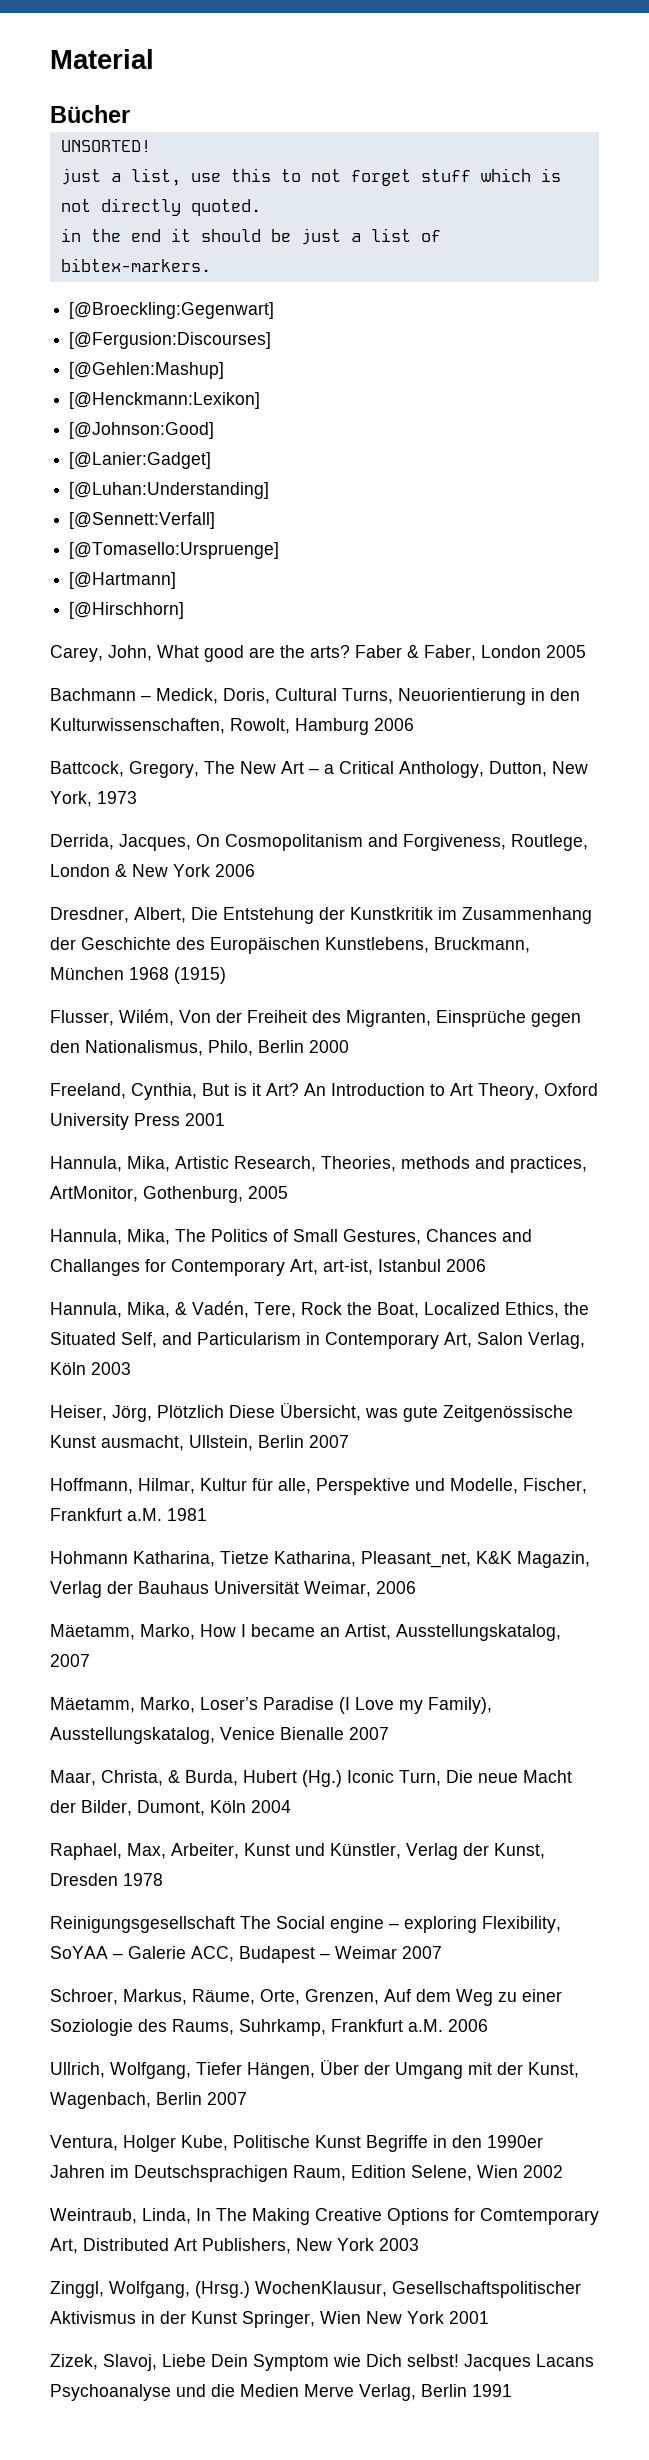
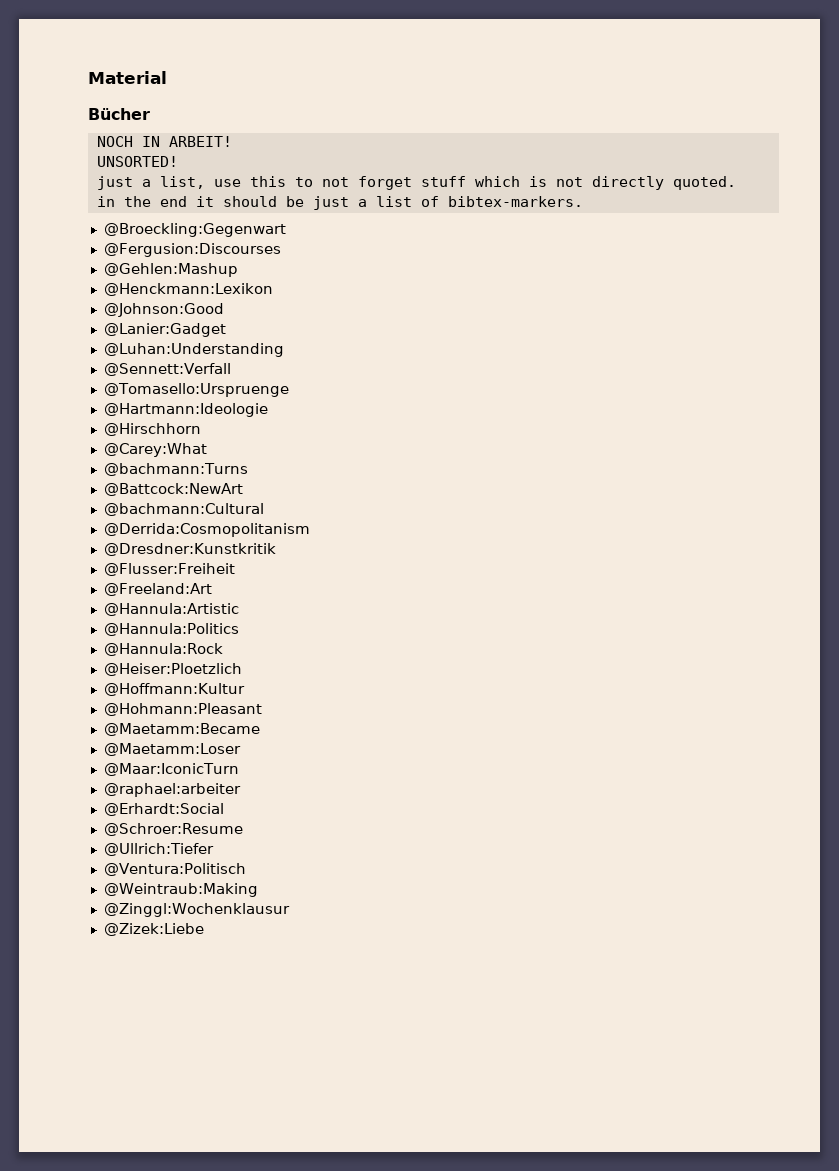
+ NOCH IN ARBEIT!
- [@Broeckling:Gegenwart]
- [@Fergusion:Discourses]
- [@Gehlen:Mashup]
- [@Henckmann:Lexikon]
- [@Johnson:Good]
- [@Lanier:Gadget]
- [@Luhan:Understanding]
- [@Sennett:Verfall]
- [@Tomasello:Urspruenge]
- [@Hartmann]
- [@Hirschhorn]
- Carey, John, What good are the arts? Faber & Faber, London 2005
- Bachmann – Medick, Doris, Cultural Turns, Neuorientierung in den Kulturwissenschaften, Rowolt, Hamburg 2006
- Battcock, Gregory, The New Art – a Critical Anthology, Dutton, New York, 1973
- Derrida, Jacques, On Cosmopolitanism and Forgiveness, Routlege, London & New York 2006
- Dresdner, Albert, Die Entstehung der Kunstkritik im Zusammenhang der Geschichte des Europäischen Kunstlebens, Bruckmann, München 1968 (1915)
- Flusser, Wilém, Von der Freiheit des Migranten, Einsprüche gegen den Nationalismus, Philo, Berlin 2000
- Freeland, Cynthia, But is it Art? An Introduction to Art Theory, Oxford University Press 2001
- Hannula, Mika, Artistic Research, Theories, methods and practices, ArtMonitor, Gothenburg, 2005
- Hannula, Mika, The Politics of Small Gestures, Chances and Challanges for Contemporary Art, art-ist, Istanbul 2006
- Hannula, Mika, & Vadén, Tere, Rock the Boat, Localized Ethics, the Situated Self, and Particularism in Contemporary Art, Salon Verlag, Köln 2003
- Heiser, Jörg, Plötzlich Diese Übersicht, was gute Zeitgenössische Kunst ausmacht, Ullstein, Berlin 2007
- Hoffmann, Hilmar, Kultur für alle, Perspektive und Modelle, Fischer, Frankfurt a.M. 1981
- Hohmann Katharina, Tietze Katharina, Pleasant_net, K&K Magazin, Verlag der Bauhaus Universität Weimar, 2006
- Mäetamm, Marko, How I became an Artist, Ausstellungskatalog, 2007
- Mäetamm, Marko, Loser’s Paradise (I Love my Family), Ausstellungskatalog, Venice Bienalle 2007
- Maar, Christa, & Burda, Hubert (Hg.) Iconic Turn, Die neue Macht der Bilder, Dumont, Köln 2004
- Raphael, Max, Arbeiter, Kunst und Künstler, Verlag der Kunst, Dresden 1978
- Reinigungsgesellschaft The Social engine – exploring Flexibility, SoYAA – Galerie ACC, Budapest – Weimar 2007
- Schroer, Markus, Räume, Orte, Grenzen, Auf dem Weg zu einer Soziologie des Raums, Suhrkamp, Frankfurt a.M. 2006
- Ullrich, Wolfgang, Tiefer Hängen, Über der Umgang mit der Kunst, Wagenbach, Berlin 2007
- Ventura, Holger Kube, Politische Kunst Begriffe in den 1990er Jahren im Deutschsprachigen Raum, Edition Selene, Wien 2002
- Weintraub, Linda, In The Making Creative Options for Comtemporary Art, Distributed Art Publishers, New York 2003
- Zinggl, Wolfgang, (Hrsg.) WochenKlausur, Gesellschaftspolitischer Aktivismus in der Kunst Springer, Wien New York 2001
- Zizek, Slavoj, Liebe Dein Symptom wie Dich selbst! Jacques Lacans Psychoanalyse und die Medien Merve Verlag, Berlin 1991
+ @Broeckling:Gegenwart
+ @Fergusion:Discourses
+ @Gehlen:Mashup
+ @Henckmann:Lexikon
+ @Johnson:Good
+ @Lanier:Gadget
+ @Luhan:Understanding
+ @Sennett:Verfall
+ @Tomasello:Urspruenge
+ @Hartmann:Ideologie
+ @Hirschhorn
+ @Carey:What
+ @bachmann:Turns
+ @Battcock:NewArt
+ @bachmann:Cultural
+ @Derrida:Cosmopolitanism
+ @Dresdner:Kunstkritik
+ @Flusser:Freiheit
+ @Freeland:Art
+ @Hannula:Artistic
+ @Hannula:Politics
+ @Hannula:Rock
+ @Heiser:Ploetzlich
+ @Hoffmann:Kultur
+ @Hohmann:Pleasant
+ @Maetamm:Became
+ @Maetamm:Loser
+ @Maar:IconicTurn
+ @raphael:arbeiter
+ @Erhardt:Social
+ @Schroer:Resume
+ @Ullrich:Tiefer
+ @Ventura:Politisch
+ @Weintraub:Making
+ @Zinggl:Wochenklausur
+ @Zizek:Liebe

